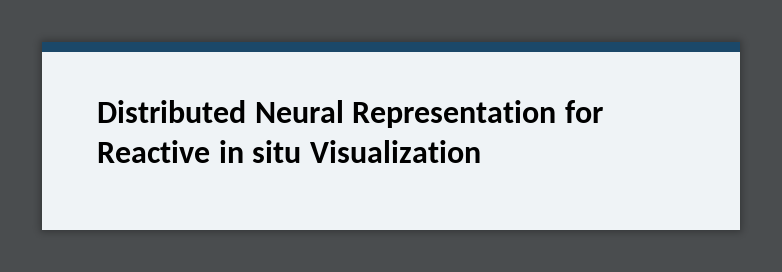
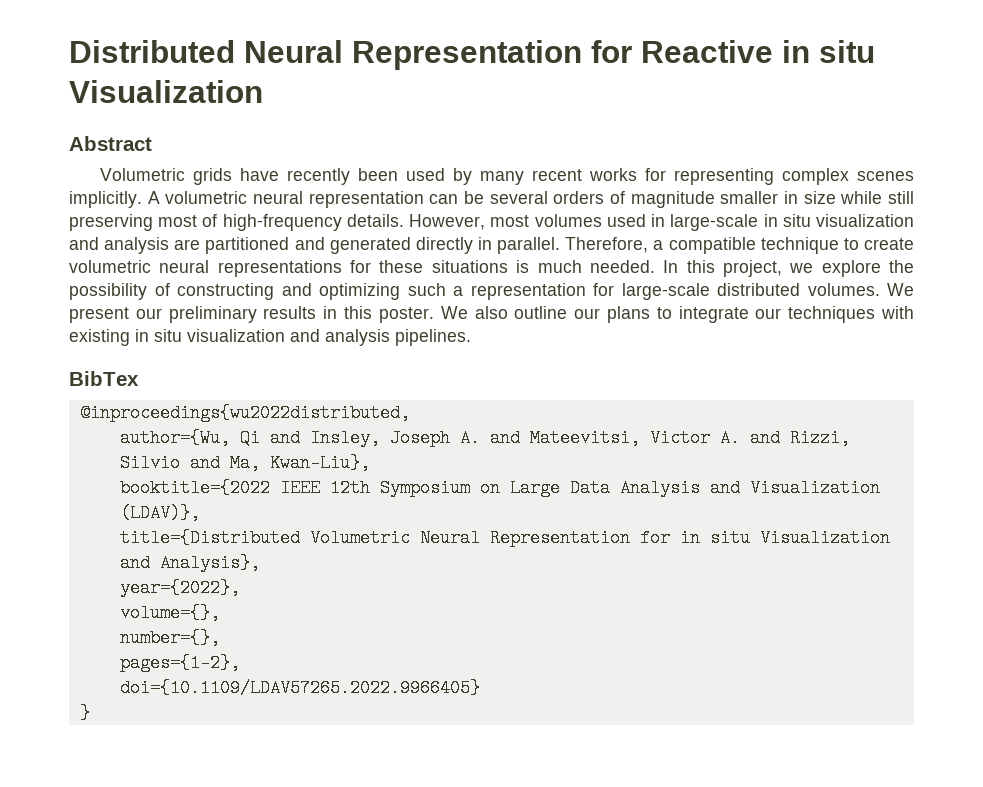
+ Abstract
+ Volumetric grids have recently been used by many recent works for representing complex scenes implicitly. A volumetric neural representation can be several orders of magnitude smaller in size while still preserving most of high-frequency details. However, most volumes used in large-scale in situ visualization and analysis are partitioned and generated directly in parallel. Therefore, a compatible technique to create volumetric neural representations for these situations is much needed. In this project, we explore the possibility of constructing and optimizing such a representation for large-scale distributed volumes. We present our preliminary results in this poster. We also outline our plans to integrate our techniques with existing in situ visualization and analysis pipelines.
+ BibTex
+ @inproceedings{wu2022distributed,
+ author={Wu, Qi and Insley, Joseph A. and Mateevitsi, Victor A. and Rizzi, Silvio and Ma, Kwan-Liu},
+ booktitle={2022 IEEE 12th Symposium on Large Data Analysis and Visualization (LDAV)},
+ title={Distributed Volumetric Neural Representation for in situ Visualization and Analysis},
+ year={2022},
+ volume={},
+ number={},
+ pages={1-2},
+ doi={10.1109/LDAV57265.2022.9966405}
+ }

